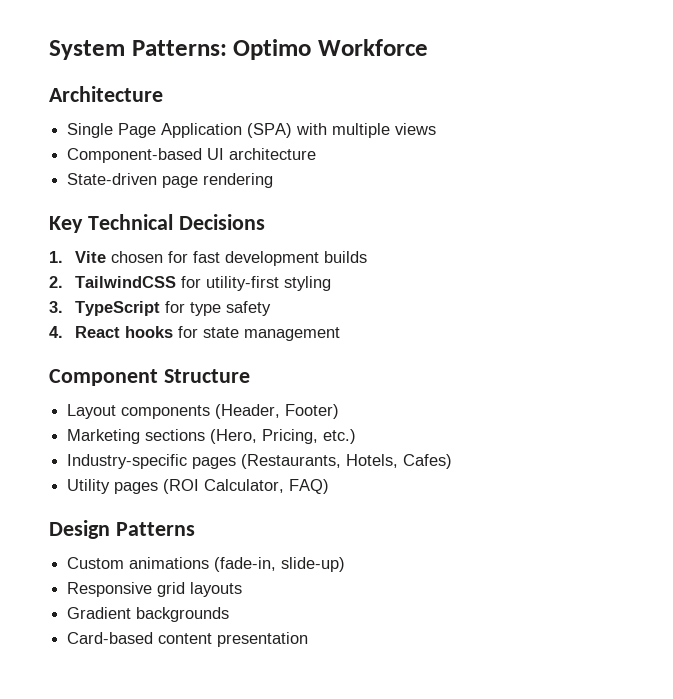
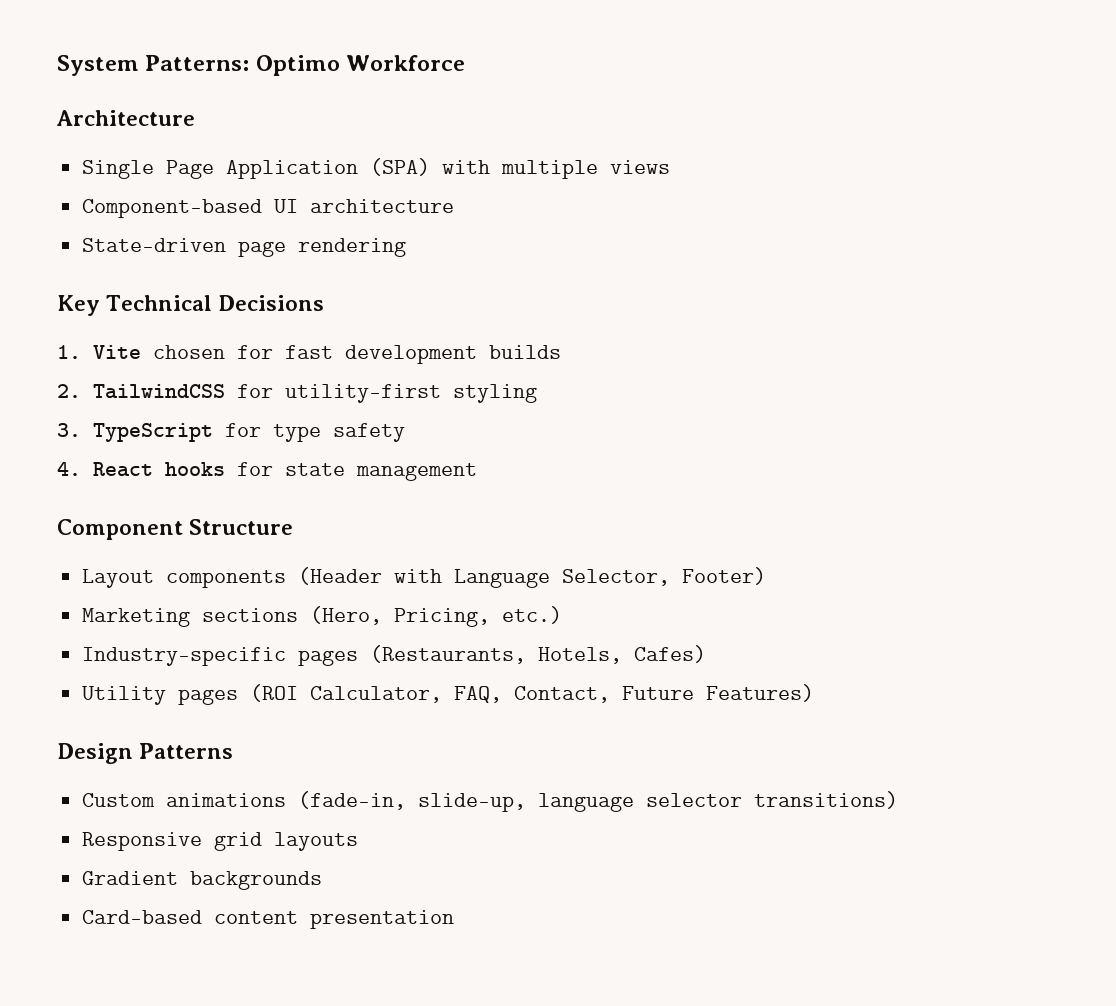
- Layout components (Header, Footer)
+ Layout components (Header with Language Selector, Footer)
- Utility pages (ROI Calculator, FAQ)
+ Utility pages (ROI Calculator, FAQ, Contact, Future Features)
- Custom animations (fade-in, slide-up)
+ Custom animations (fade-in, slide-up, language selector transitions)

